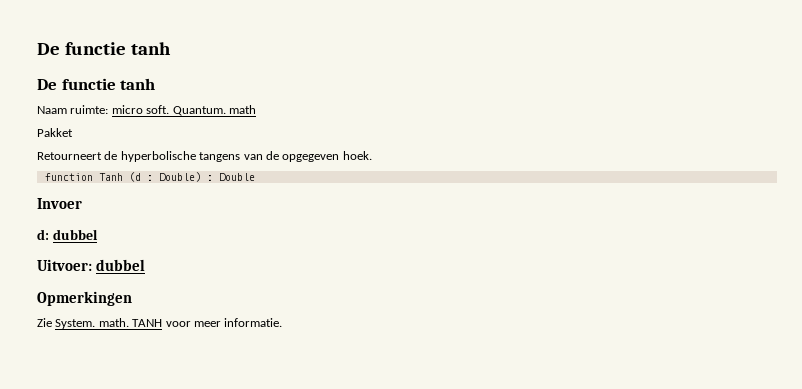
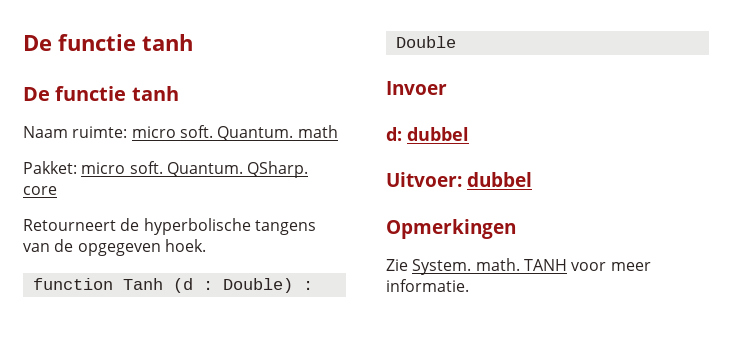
- Pakket
+ Pakket: micro soft. Quantum. QSharp. core

